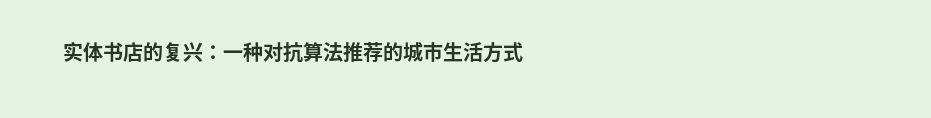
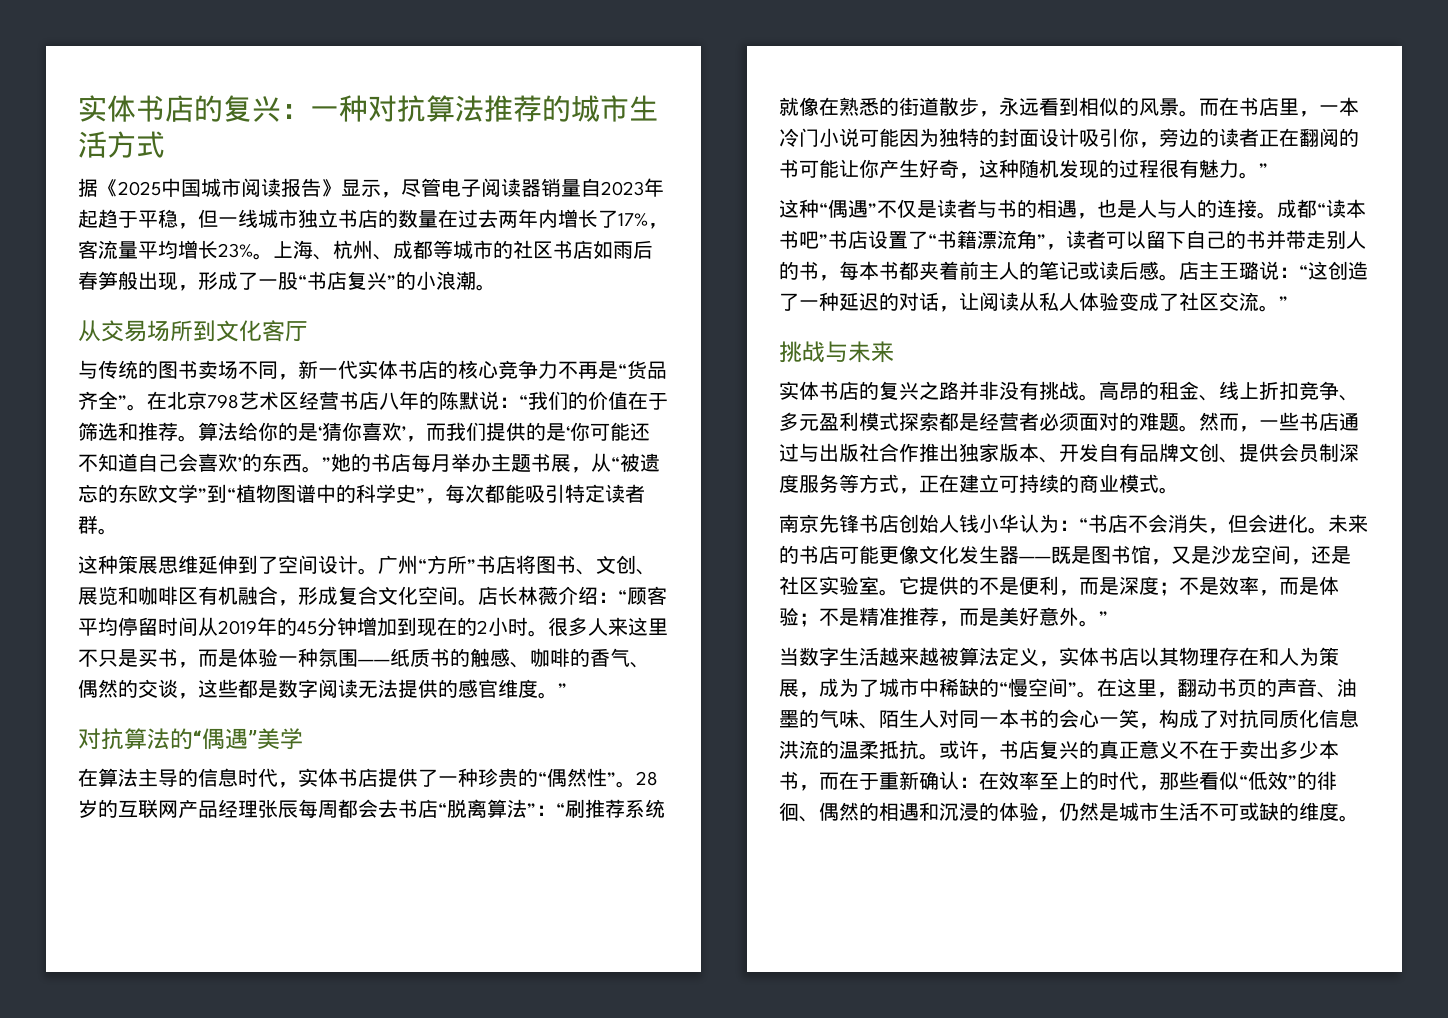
+ 据《2025中国城市阅读报告》显示，尽管电子阅读器销量自2023年起趋于平稳，但一线城市独立书店的数量在过去两年内增长了17%，客流量平均增长23%。上海、杭州、成都等城市的社区书店如雨后春笋般出现，形成了一股“书店复兴”的小浪潮。
+ 从交易场所到文化客厅
+ 与传统的图书卖场不同，新一代实体书店的核心竞争力不再是“货品齐全”。在北京798艺术区经营书店八年的陈默说：“我们的价值在于筛选和推荐。算法给你的是‘猜你喜欢’，而我们提供的是‘你可能还不知道自己会喜欢’的东西。”她的书店每月举办主题书展，从“被遗忘的东欧文学”到“植物图谱中的科学史”，每次都能吸引特定读者群。
+ 这种策展思维延伸到了空间设计。广州“方所”书店将图书、文创、展览和咖啡区有机融合，形成复合文化空间。店长林薇介绍：“顾客平均停留时间从2019年的45分钟增加到现在的2小时。很多人来这里不只是买书，而是体验一种氛围——纸质书的触感、咖啡的香气、偶然的交谈，这些都是数字阅读无法提供的感官维度。”
+ 对抗算法的“偶遇”美学
+ 在算法主导的信息时代，实体书店提供了一种珍贵的“偶然性”。28岁的互联网产品经理张辰每周都会去书店“脱离算法”：“刷推荐系统就像在熟悉的街道散步，永远看到相似的风景。而在书店里，一本冷门小说可能因为独特的封面设计吸引你，旁边的读者正在翻阅的书可能让你产生好奇，这种随机发现的过程很有魅力。”
+ 这种“偶遇”不仅是读者与书的相遇，也是人与人的连接。成都“读本书吧”书店设置了“书籍漂流角”，读者可以留下自己的书并带走别人的书，每本书都夹着前主人的笔记或读后感。店主王璐说：“这创造了一种延迟的对话，让阅读从私人体验变成了社区交流。”
+ 挑战与未来
+ 实体书店的复兴之路并非没有挑战。高昂的租金、线上折扣竞争、多元盈利模式探索都是经营者必须面对的难题。然而，一些书店通过与出版社合作推出独家版本、开发自有品牌文创、提供会员制深度服务等方式，正在建立可持续的商业模式。
+ 南京先锋书店创始人钱小华认为：“书店不会消失，但会进化。未来的书店可能更像文化发生器——既是图书馆，又是沙龙空间，还是社区实验室。它提供的不是便利，而是深度；不是效率，而是体验；不是精准推荐，而是美好意外。”
+ 当数字生活越来越被算法定义，实体书店以其物理存在和人为策展，成为了城市中稀缺的“慢空间”。在这里，翻动书页的声音、油墨的气味、陌生人对同一本书的会心一笑，构成了对抗同质化信息洪流的温柔抵抗。或许，书店复兴的真正意义不在于卖出多少本书，而在于重新确认：在效率至上的时代，那些看似“低效”的徘徊、偶然的相遇和沉浸的体验，仍然是城市生活不可或缺的维度。

